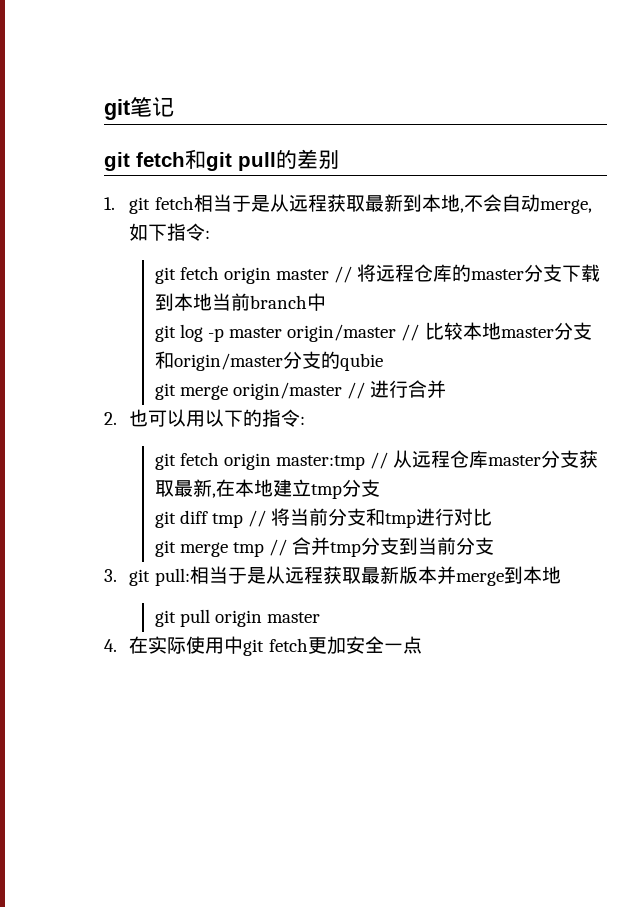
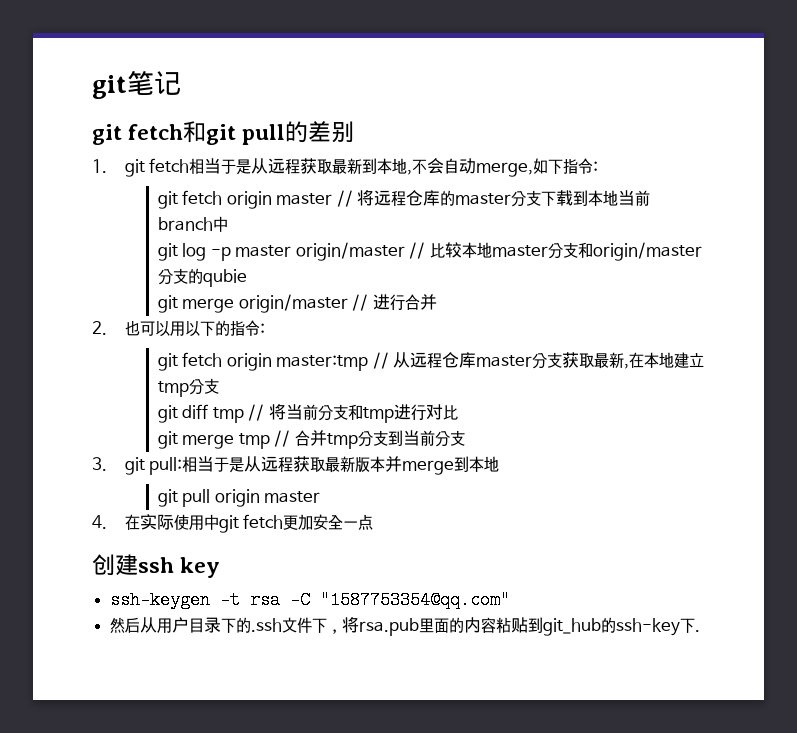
+ 创建ssh key
+ ssh-keygen -t rsa -C "1587753354@qq.com"
+ 然后从用户目录下的.ssh文件下，将rsa.pub里面的内容粘贴到git_hub的ssh-key下.

